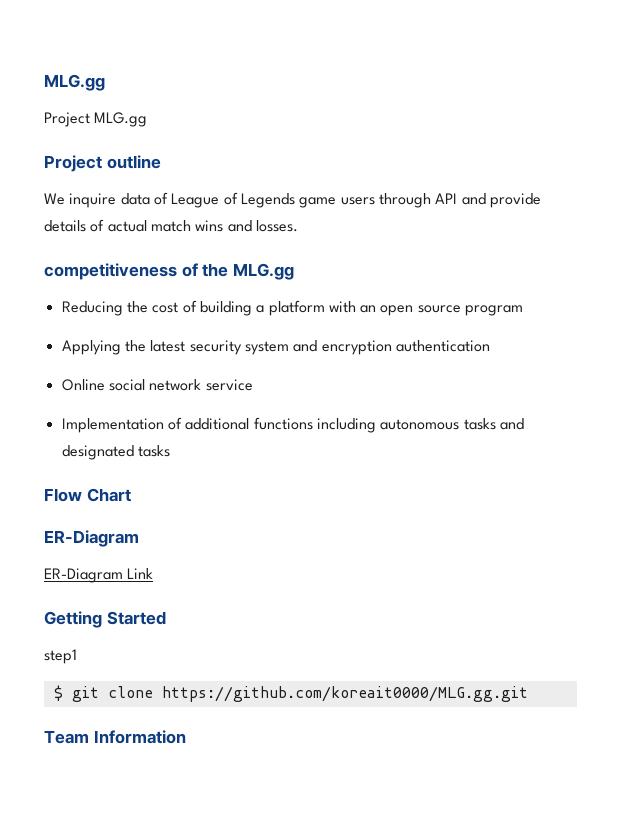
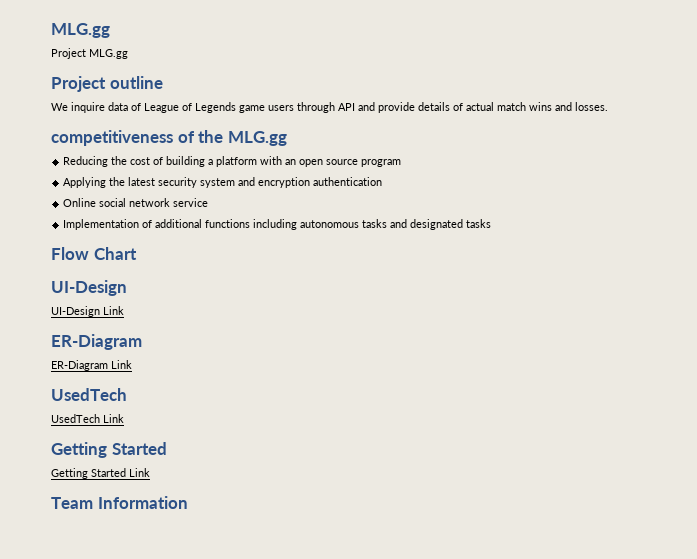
  Flow Chart
+ UI-Design
+ UI-Design Link
  ER-Diagram Link
+ UsedTech
+ UsedTech Link
- step1
- $ git clone https://github.com/koreait0000/MLG.gg.git
+ Getting Started Link

